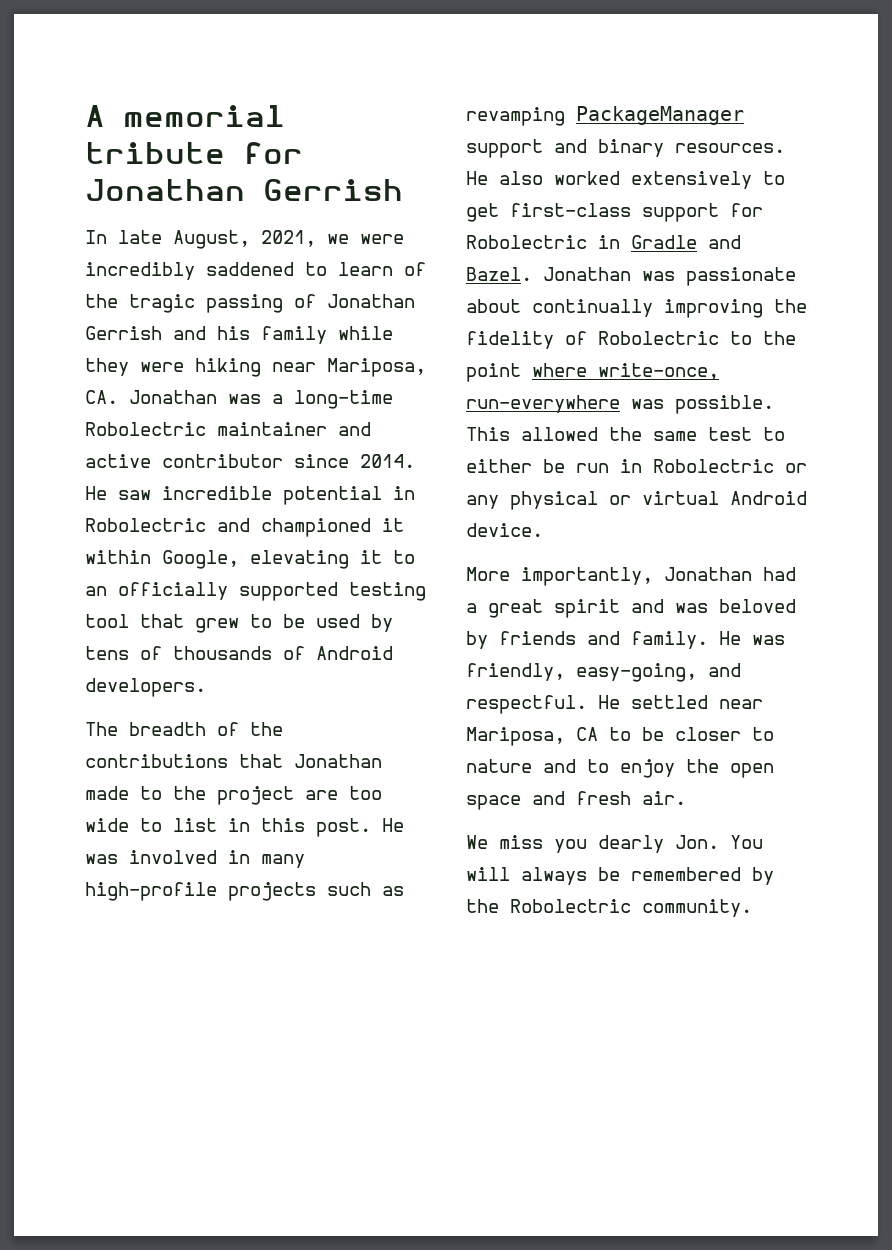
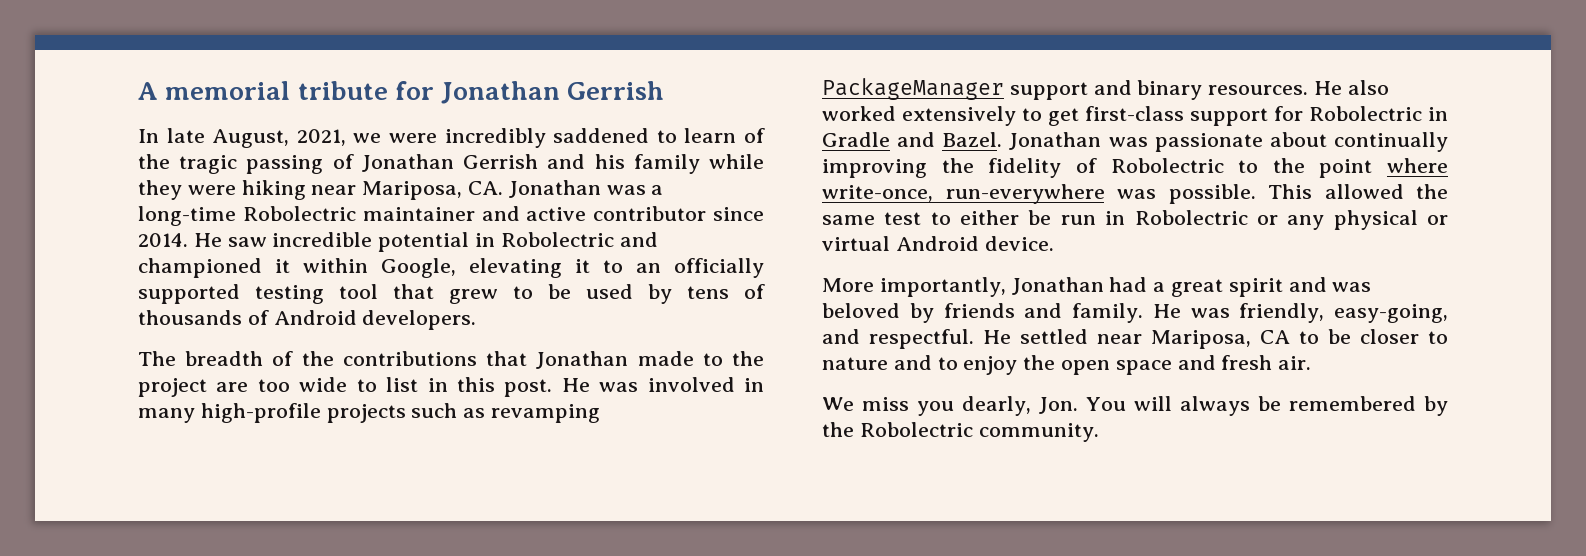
- We miss you dearly Jon. You will always be remembered by the Robolectric community.
+ We miss you dearly, Jon. You will always be remembered by the Robolectric community.

